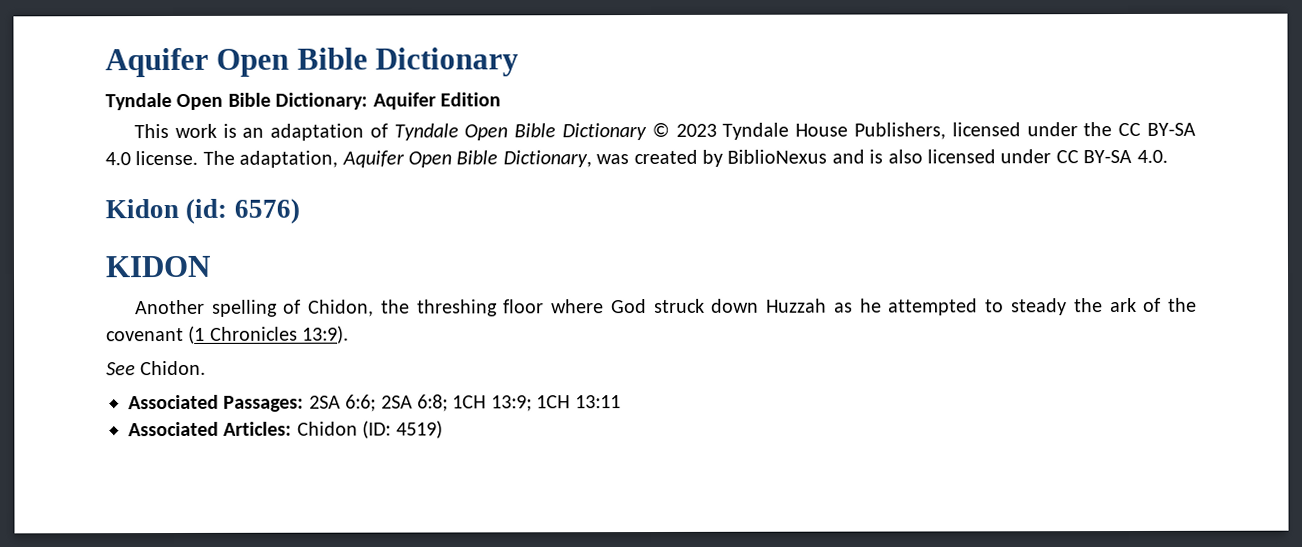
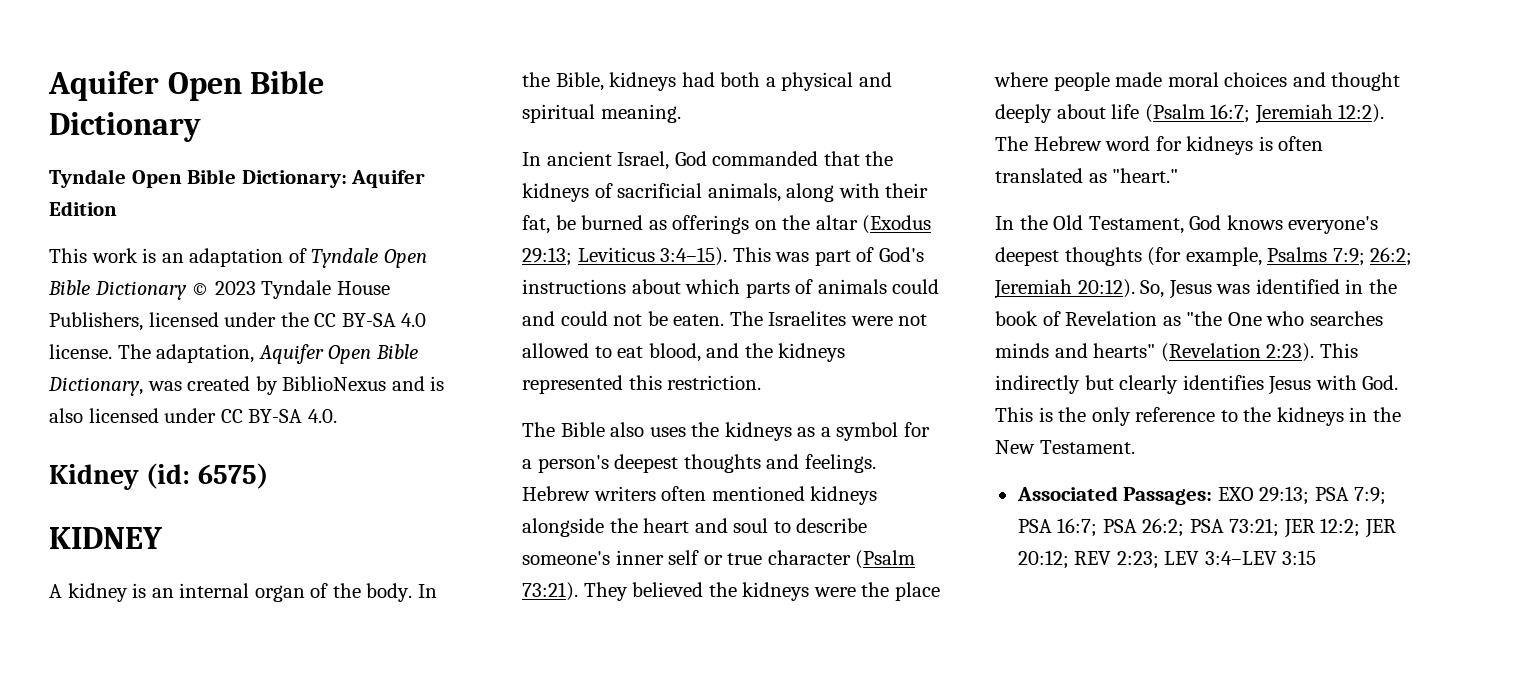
- Kidon (id: 6576)
- KIDON
- Another spelling of Chidon, the threshing floor where God struck down Huzzah as he attempted to steady the ark of the covenant (1 Chronicles 13:9).
- See Chidon.
- Associated Passages: 2SA 6:6; 2SA 6:8; 1CH 13:9; 1CH 13:11
- Associated Articles: Chidon (ID: 4519)
+ Kidney (id: 6575)
+ KIDNEY
+ A kidney is an internal organ of the body. In the Bible, kidneys had both a physical and spiritual meaning.
+ In ancient Israel, God commanded that the kidneys of sacrificial animals, along with their fat, be burned as offerings on the altar (Exodus 29:13; Leviticus 3:4–15). This was part of God's instructions about which parts of animals could and could not be eaten. The Israelites were not allowed to eat blood, and the kidneys represented this restriction.
+ The Bible also uses the kidneys as a symbol for a person's deepest thoughts and feelings. Hebrew writers often mentioned kidneys alongside the heart and soul to describe someone's inner self or true character (Psalm 73:21). They believed the kidneys were the place where people made moral choices and thought deeply about life (Psalm 16:7; Jeremiah 12:2). The Hebrew word for kidneys is often translated as "heart."
+ In the Old Testament, God knows everyone's deepest thoughts (for example, Psalms 7:9; 26:2; Jeremiah 20:12). So, Jesus was identified in the book of Revelation as "the One who searches minds and hearts" (Revelation 2:23). This indirectly but clearly identifies Jesus with God. This is the only reference to the kidneys in the New Testament.
+ Associated Passages: EXO 29:13; PSA 7:9; PSA 16:7; PSA 26:2; PSA 73:21; JER 12:2; JER 20:12; REV 2:23; LEV 3:4–LEV 3:15

